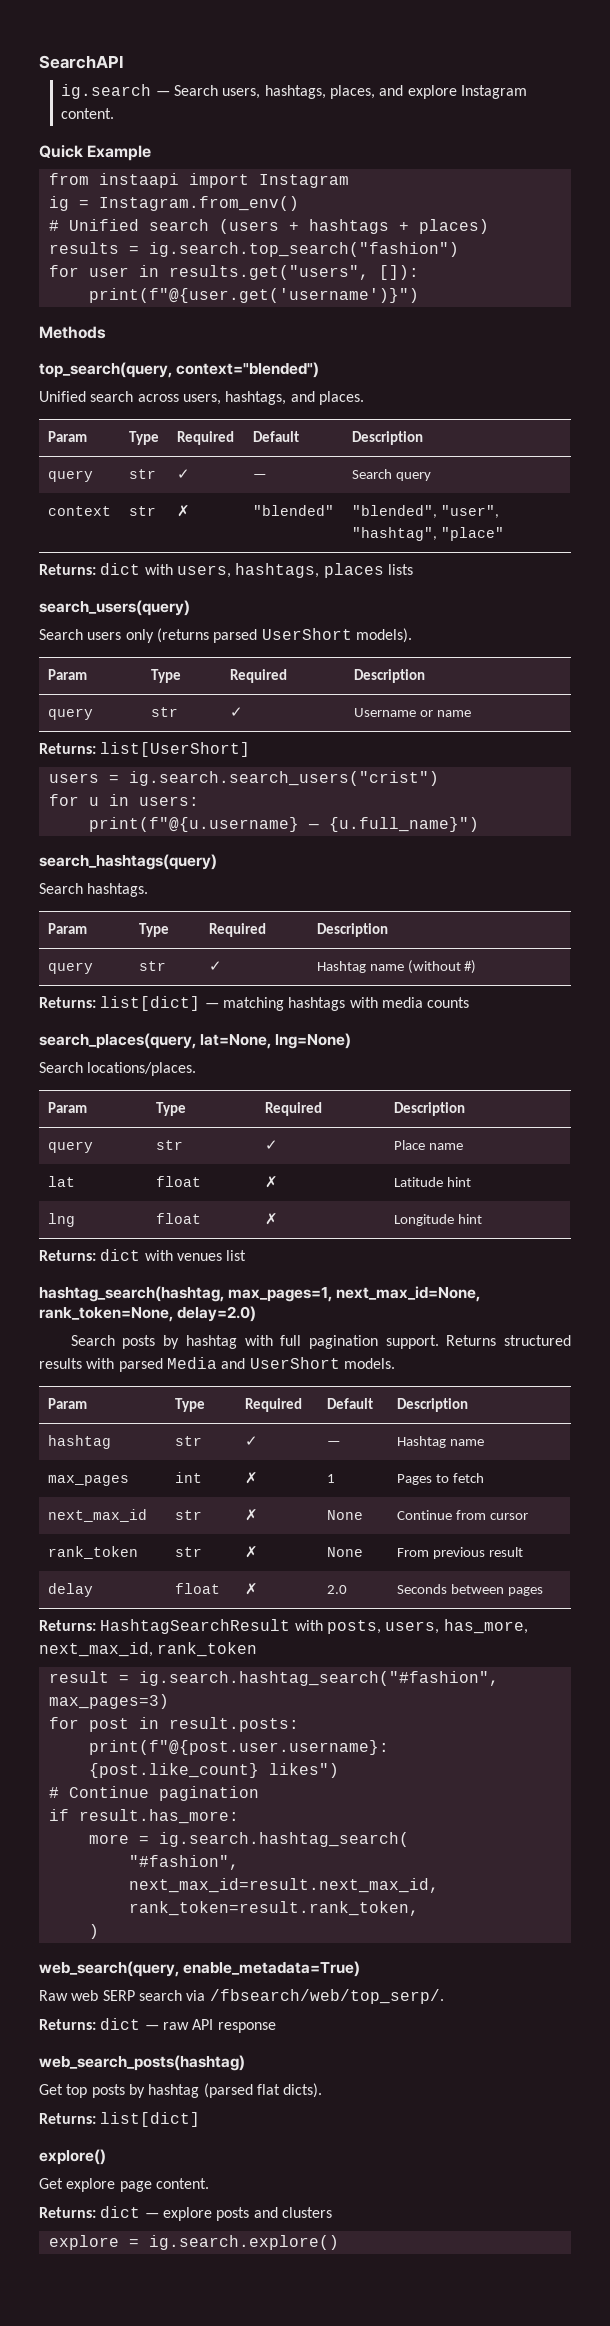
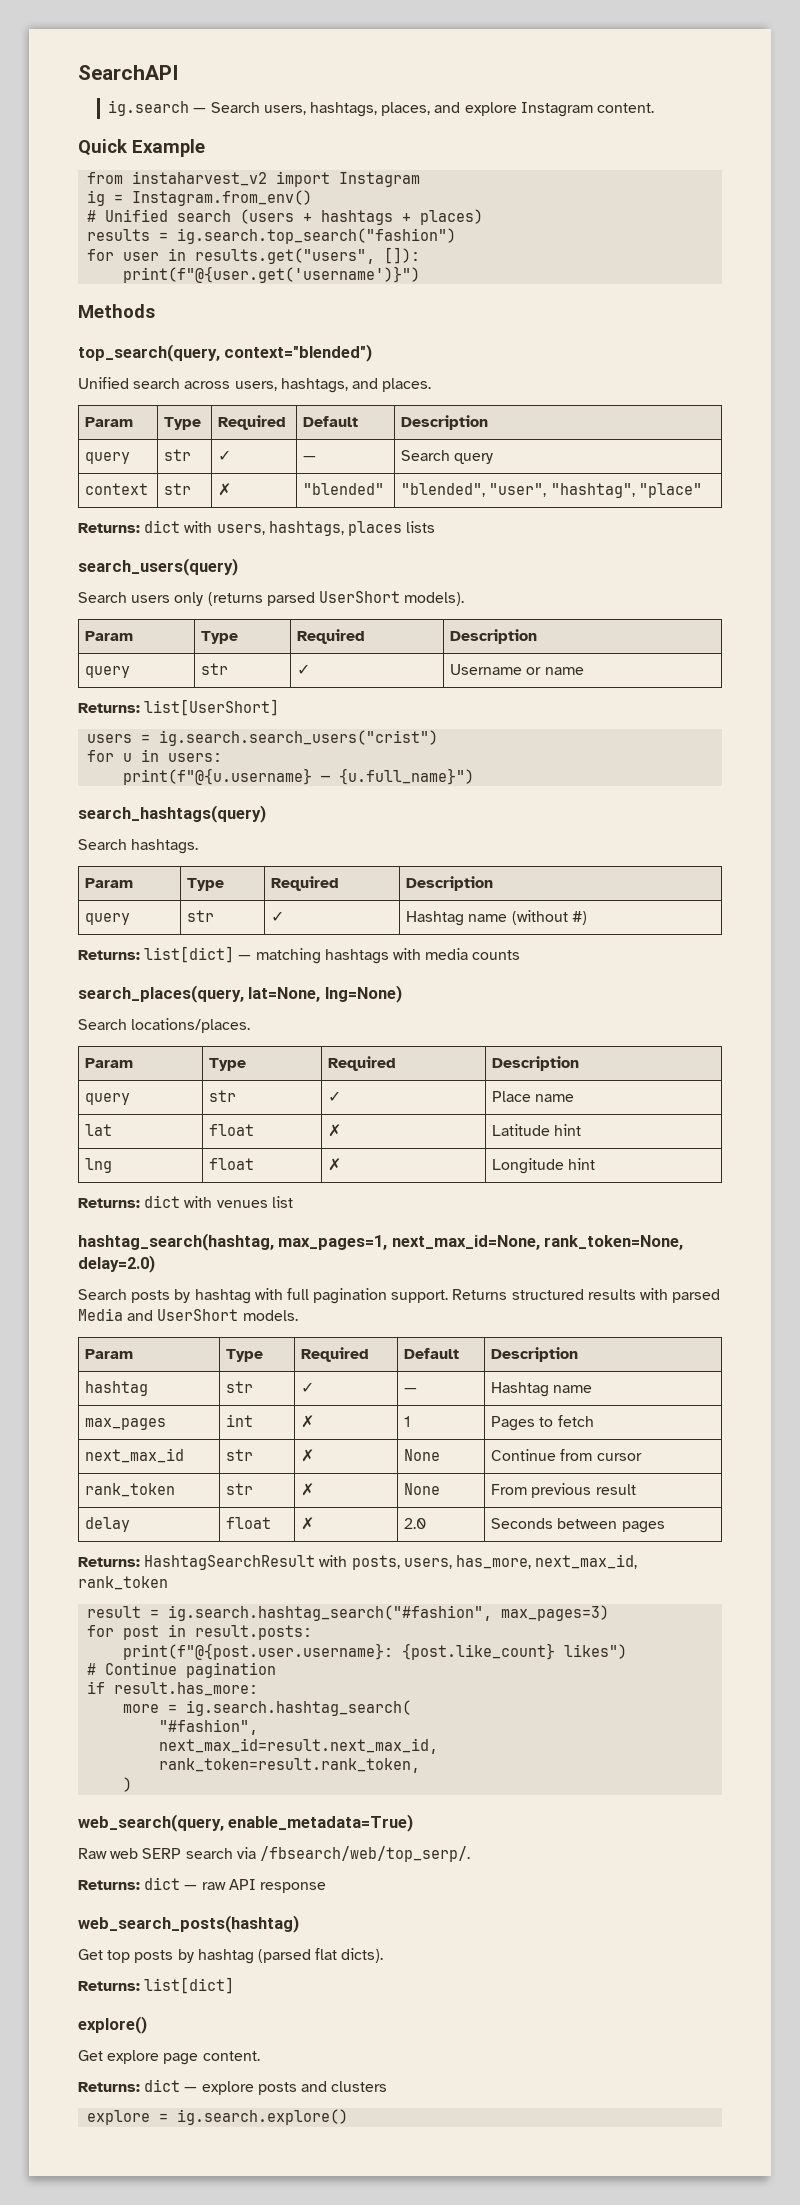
- from instaapi import Instagram
+ from instaharvest_v2 import Instagram

